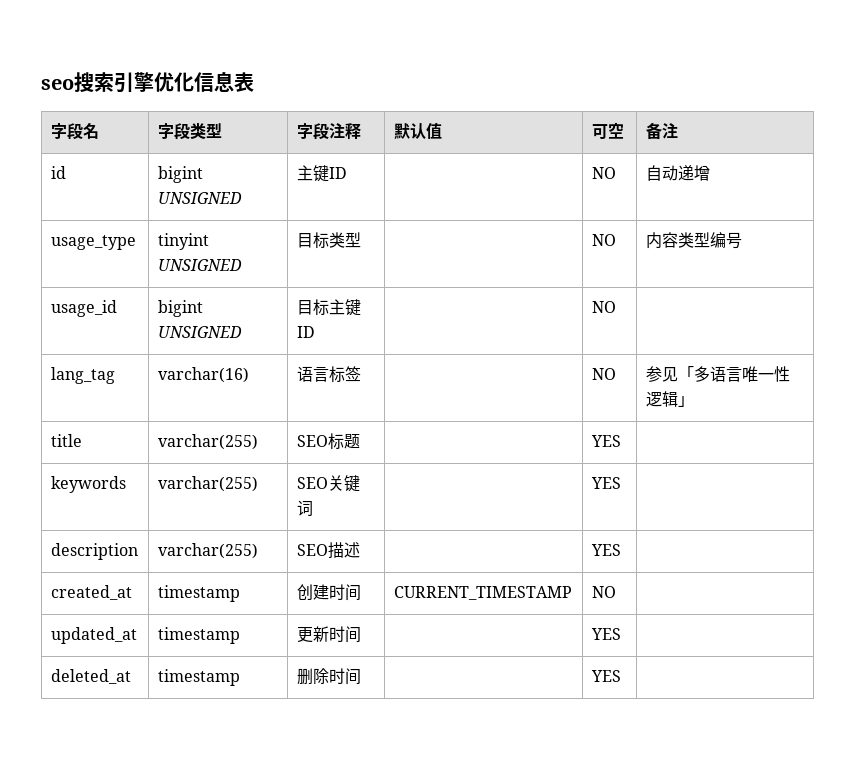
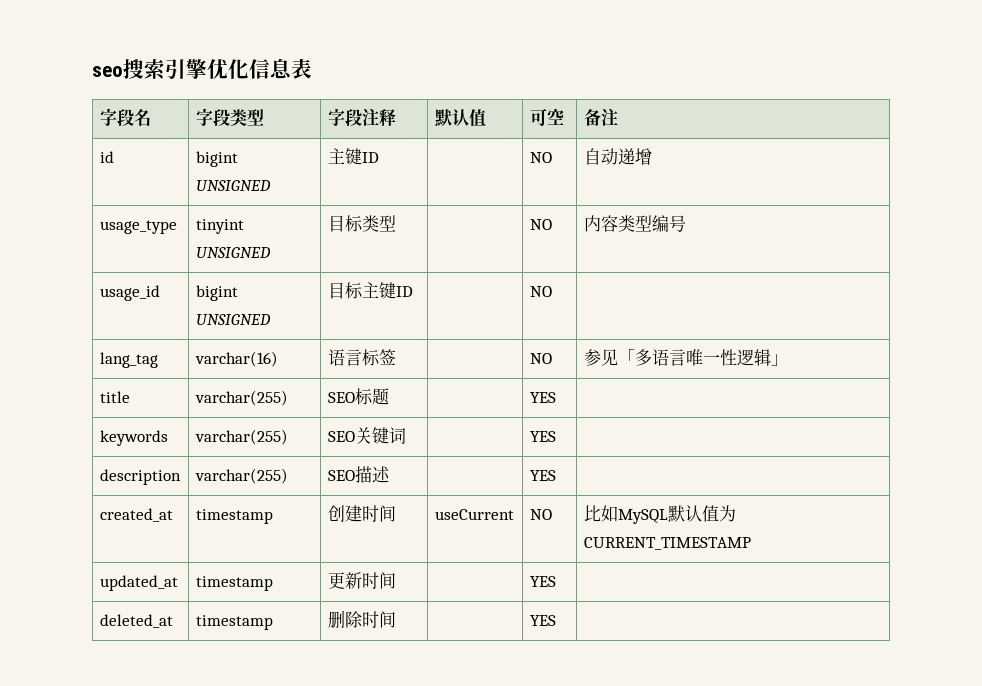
- created_at | timestamp | 创建时间 | CURRENT_TIMESTAMP | NO |
+ created_at | timestamp | 创建时间 | useCurrent | NO | 比如MySQL默认值为CURRENT_TIMESTAMP

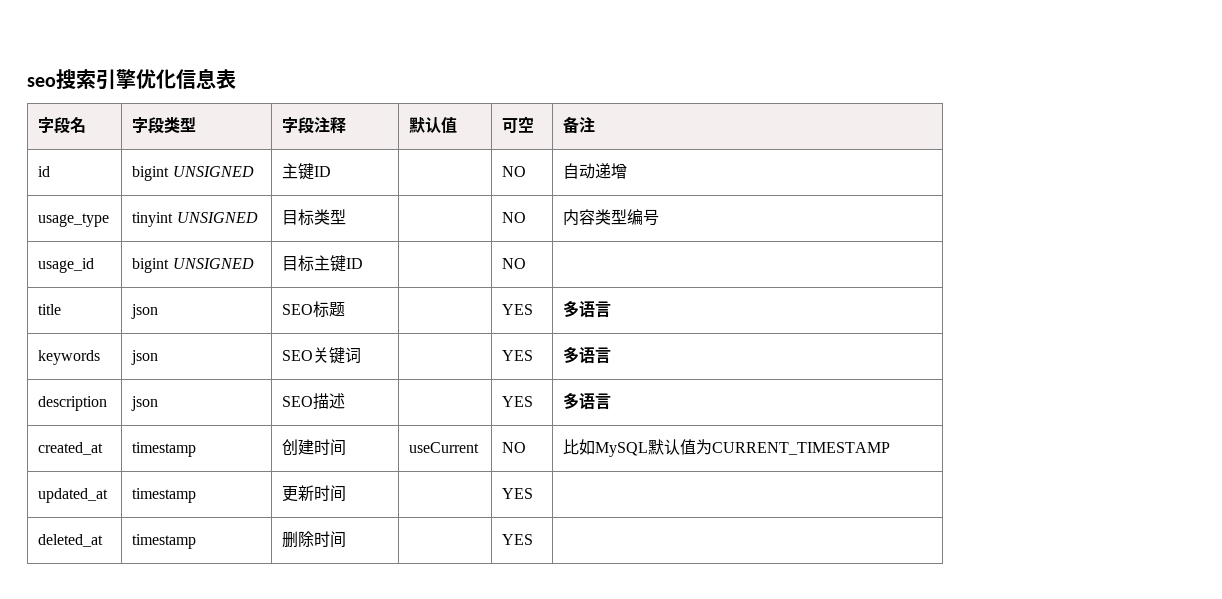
- lang_tag | varchar(16) | 语言标签 | | NO | 参见「多语言唯一性逻辑」
- title | varchar(255) | SEO标题 | | YES |
+ title | json | SEO标题 | | YES | 多语言
- keywords | varchar(255) | SEO关键词 | | YES |
+ keywords | json | SEO关键词 | | YES | 多语言
- description | varchar(255) | SEO描述 | | YES |
+ description | json | SEO描述 | | YES | 多语言

